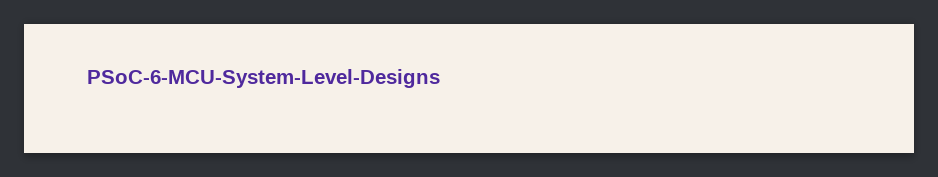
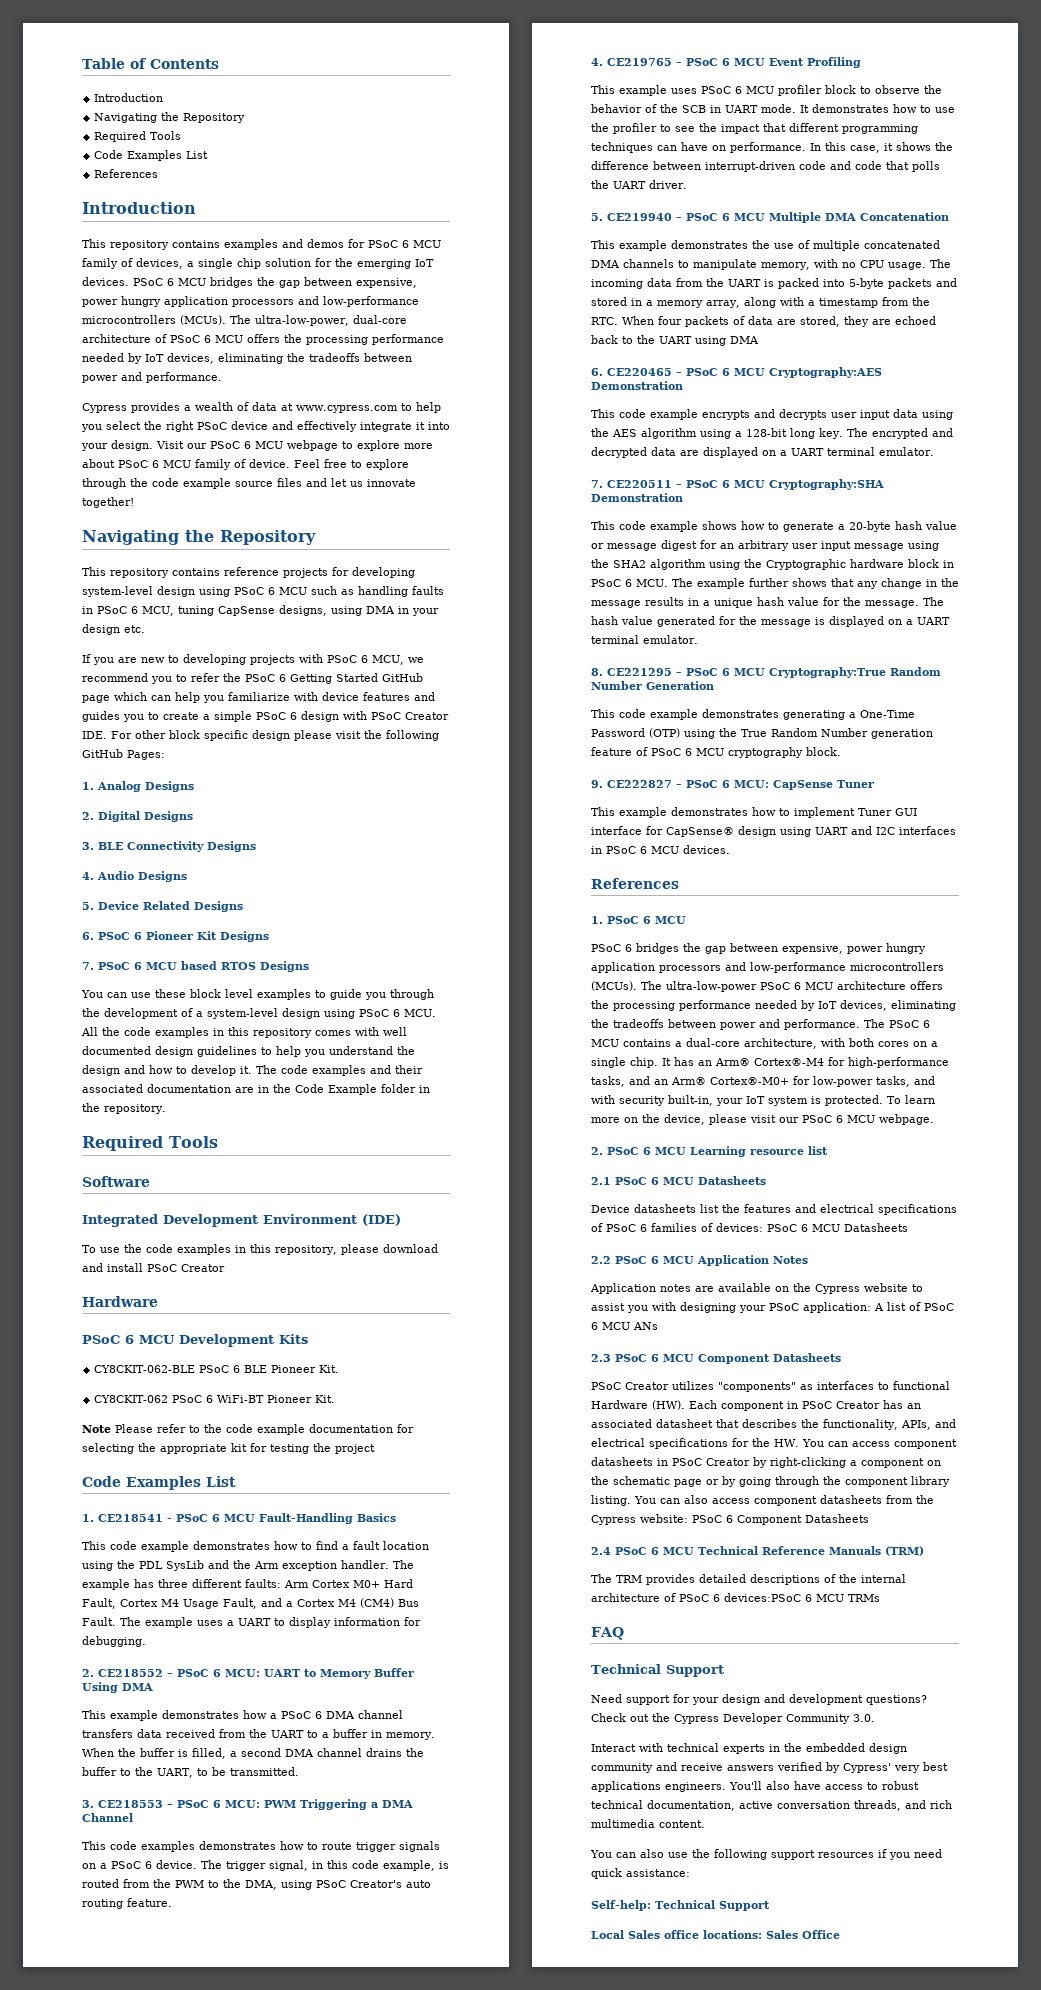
- PSoC-6-MCU-System-Level-Designs
+ Table of Contents
+ Introduction
+ Navigating the Repository
+ Required Tools
+ Code Examples List
+ References
+ Introduction
+ This repository contains examples and demos for PSoC 6 MCU family of devices, a single chip solution for the emerging IoT devices. PSoC 6 MCU bridges the gap between expensive, power hungry application processors and low‑performance microcontrollers (MCUs). The ultra‑low‑power, dual-core architecture of PSoC 6 MCU offers the processing performance needed by IoT devices, eliminating the tradeoffs between power and performance.
+ Cypress provides a wealth of data at www.cypress.com to help you select the right PSoC device and effectively integrate it into your design. Visit our PSoC 6 MCU webpage to explore more about PSoC 6 MCU family of device. Feel free to explore through the code example source files and let us innovate together!
+ Navigating the Repository
+ This repository contains reference projects for developing system-level design using PSoC 6 MCU such as handling faults in PSoC 6 MCU, tuning CapSense designs, using DMA in your design etc.
+ If you are new to developing projects with PSoC 6 MCU, we recommend you to refer the PSoC 6 Getting Started GitHub page which can help you familiarize with device features and guides you to create a simple PSoC 6 design with PSoC Creator IDE. For other block specific design please visit the following GitHub Pages:
+ 1. Analog Designs
+ 2. Digital Designs
+ 3. BLE Connectivity Designs
+ 4. Audio Designs
+ 5. Device Related Designs
+ 6. PSoC 6 Pioneer Kit Designs
+ 7. PSoC 6 MCU based RTOS Designs
+ You can use these block level examples to guide you through the development of a system-level design using PSoC 6 MCU. All the code examples in this repository comes with well documented design guidelines to help you understand the design and how to develop it. The code examples and their associated documentation are in the Code Example folder in the repository.
+ Required Tools
+ Software
+ Integrated Development Environment (IDE)
+ To use the code examples in this repository, please download and install PSoC Creator
+ Hardware
+ PSoC 6 MCU Development Kits
+ CY8CKIT-062-BLE PSoC 6 BLE Pioneer Kit.
+ CY8CKIT-062 PSoC 6 WiFi-BT Pioneer Kit.
+ Note Please refer to the code example documentation for selecting the appropriate kit for testing the project
+ Code Examples List
+ 1. CE218541 - PSoC 6 MCU Fault-Handling Basics
+ This code example demonstrates how to find a fault location using the PDL SysLib and the Arm exception handler. The example has three different faults: Arm Cortex M0+ Hard Fault, Cortex M4 Usage Fault, and a Cortex M4 (CM4) Bus Fault. The example uses a UART to display information for debugging.
+ 2. CE218552 – PSoC 6 MCU: UART to Memory Buffer Using DMA
+ This example demonstrates how a PSoC 6 DMA channel transfers data received from the UART to a buffer in memory. When the buffer is filled, a second DMA channel drains the buffer to the UART, to be transmitted.
+ 3. CE218553 – PSoC 6 MCU: PWM Triggering a DMA Channel
+ This code examples demonstrates how to route trigger signals on a PSoC 6 device. The trigger signal, in this code example, is routed from the PWM to the DMA, using PSoC Creator's auto routing feature.
+ 4. CE219765 – PSoC 6 MCU Event Profiling
+ This example uses PSoC 6 MCU profiler block to observe the behavior of the SCB in UART mode. It demonstrates how to use the profiler to see the impact that different programming techniques can have on performance. In this case, it shows the difference between interrupt-driven code and code that polls the UART driver.
+ 5. CE219940 – PSoC 6 MCU Multiple DMA Concatenation
+ This example demonstrates the use of multiple concatenated DMA channels to manipulate memory, with no CPU usage. The incoming data from the UART is packed into 5-byte packets and stored in a memory array, along with a timestamp from the RTC. When four packets of data are stored, they are echoed back to the UART using DMA
+ 6. CE220465 – PSoC 6 MCU Cryptography:AES Demonstration
+ This code example encrypts and decrypts user input data using the AES algorithm using a 128-bit long key. The encrypted and decrypted data are displayed on a UART terminal emulator.
+ 7. CE220511 – PSoC 6 MCU Cryptography:SHA Demonstration
+ This code example shows how to generate a 20-byte hash value or message digest for an arbitrary user input message using the SHA2 algorithm using the Cryptographic hardware block in PSoC 6 MCU. The example further shows that any change in the message results in a unique hash value for the message. The hash value generated for the message is displayed on a UART terminal emulator.
+ 8. CE221295 – PSoC 6 MCU Cryptography:True Random Number Generation
+ This code example demonstrates generating a One-Time Password (OTP) using the True Random Number generation feature of PSoC 6 MCU cryptography block.
+ 9. CE222827 – PSoC 6 MCU: CapSense Tuner
+ This example demonstrates how to implement Tuner GUI interface for CapSense® design using UART and I2C interfaces in PSoC 6 MCU devices.
+ References
+ 1. PSoC 6 MCU
+ PSoC 6 bridges the gap between expensive, power hungry application processors and low‑performance microcontrollers (MCUs). The ultra‑low‑power PSoC 6 MCU architecture offers the processing performance needed by IoT devices, eliminating the tradeoffs between power and performance. The PSoC 6 MCU contains a dual‑core architecture, with both cores on a single chip. It has an Arm® Cortex®‑M4 for high‑performance tasks, and an Arm® Cortex®‑M0+ for low-power tasks, and with security built-in, your IoT system is protected. To learn more on the device, please visit our PSoC 6 MCU webpage.
+ 2. PSoC 6 MCU Learning resource list
+ 2.1 PSoC 6 MCU Datasheets
+ Device datasheets list the features and electrical specifications of PSoC 6 families of devices: PSoC 6 MCU Datasheets
+ 2.2 PSoC 6 MCU Application Notes
+ Application notes are available on the Cypress website to assist you with designing your PSoC application: A list of PSoC 6 MCU ANs
+ 2.3 PSoC 6 MCU Component Datasheets
+ PSoC Creator utilizes "components" as interfaces to functional Hardware (HW). Each component in PSoC Creator has an associated datasheet that describes the functionality, APIs, and electrical specifications for the HW. You can access component datasheets in PSoC Creator by right-clicking a component on the schematic page or by going through the component library listing. You can also access component datasheets from the Cypress website: PSoC 6 Component Datasheets
+ 2.4 PSoC 6 MCU Technical Reference Manuals (TRM)
+ The TRM provides detailed descriptions of the internal architecture of PSoC 6 devices:PSoC 6 MCU TRMs
+ FAQ
+ Technical Support
+ Need support for your design and development questions? Check out the Cypress Developer Community 3.0.
+ Interact with technical experts in the embedded design community and receive answers verified by Cypress' very best applications engineers. You'll also have access to robust technical documentation, active conversation threads, and rich multimedia content.
+ You can also use the following support resources if you need quick assistance:
+ Self-help: Technical Support
+ Local Sales office locations: Sales Office

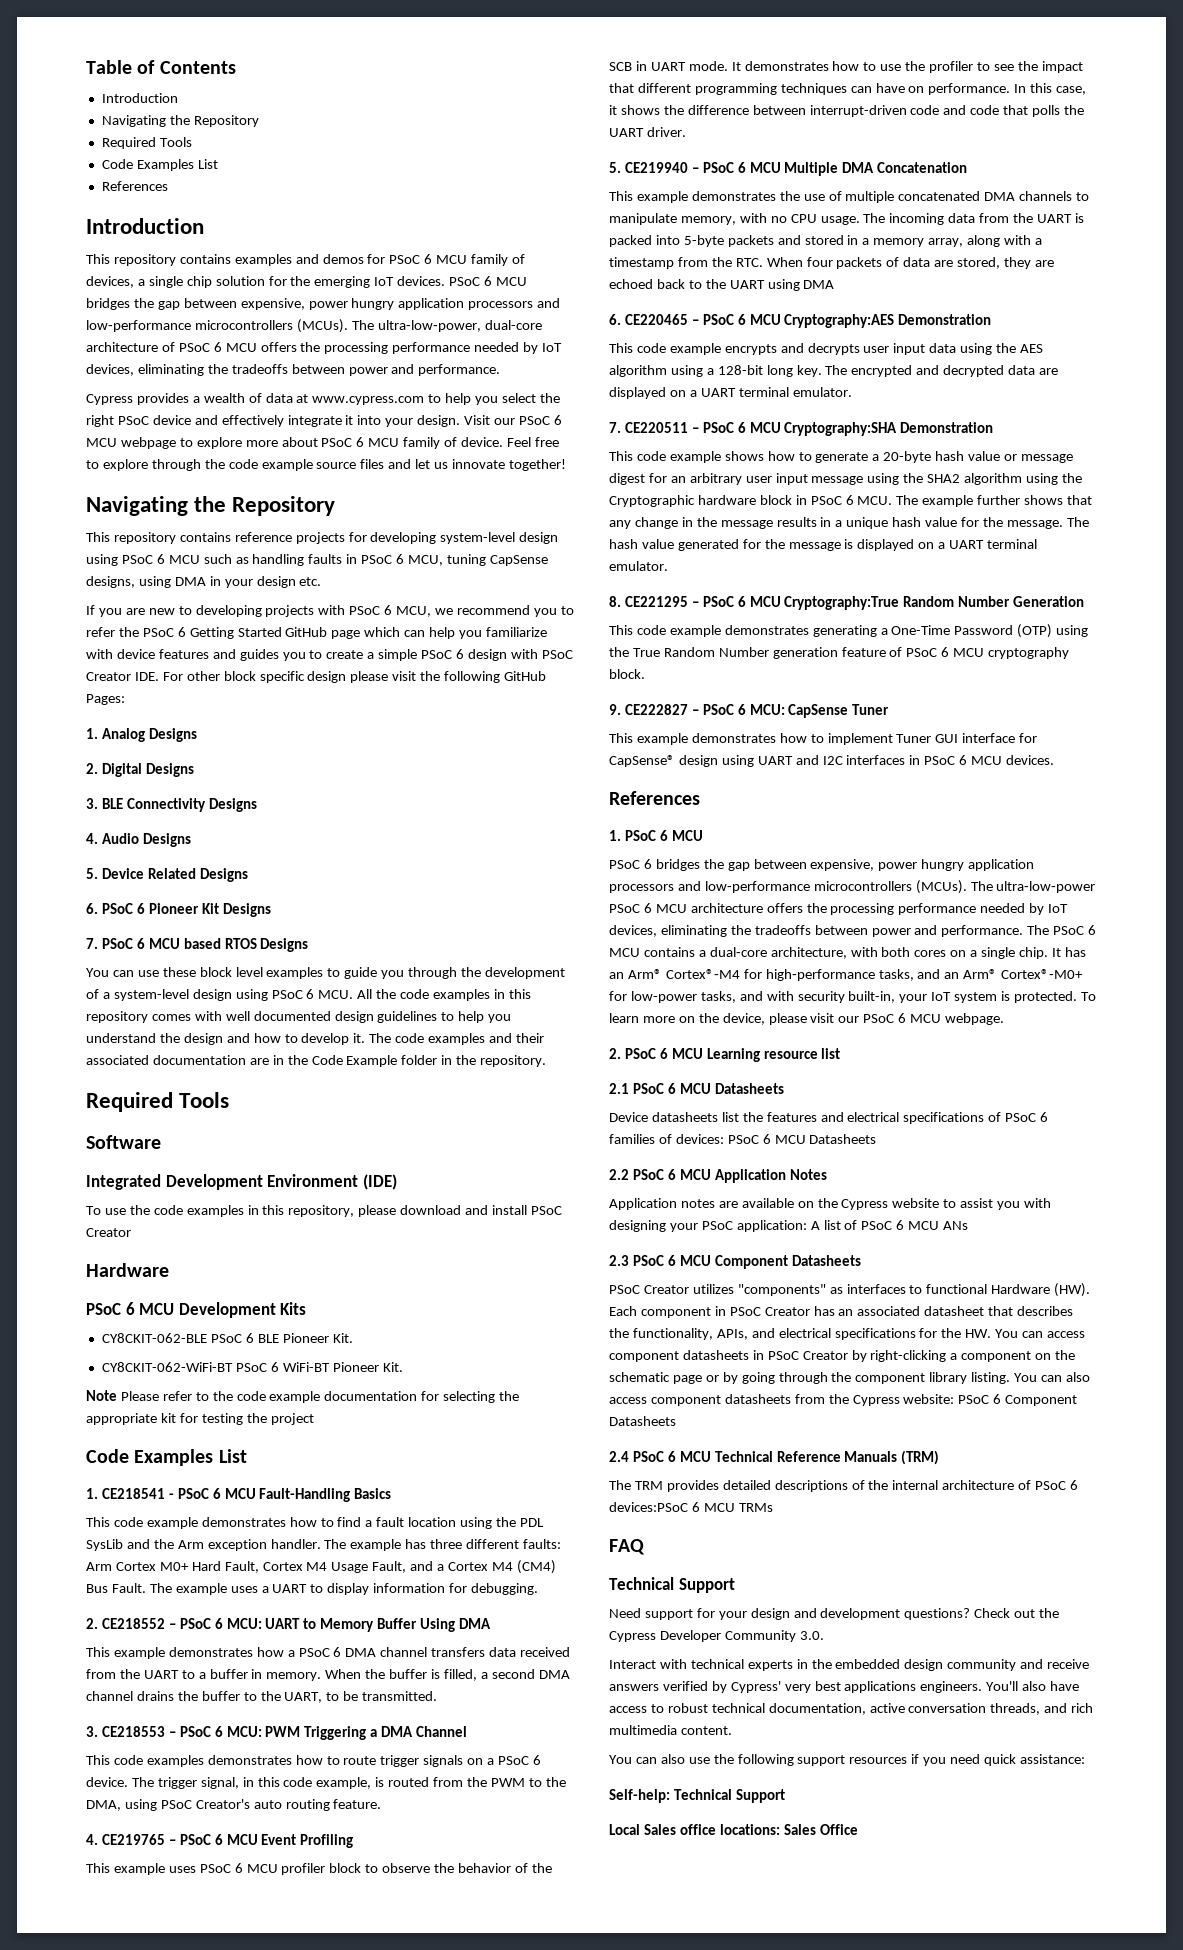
- CY8CKIT-062 PSoC 6 WiFi-BT Pioneer Kit.
+ CY8CKIT-062-WiFi-BT PSoC 6 WiFi-BT Pioneer Kit.

